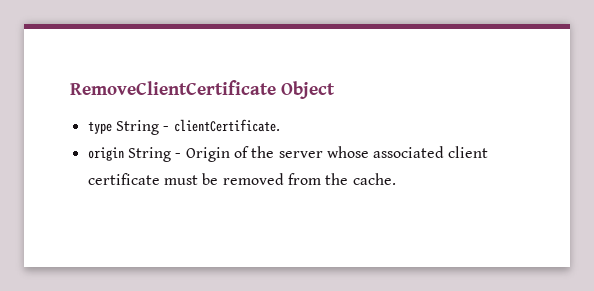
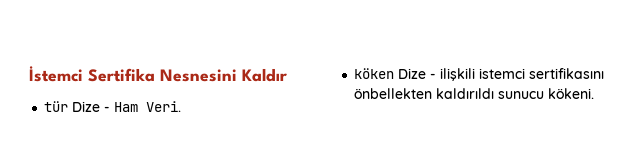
- RemoveClientCertificate Object
- type String - clientCertificate.
- origin String - Origin of the server whose associated client certificate must be removed from the cache.
+ İstemci Sertifika Nesnesini Kaldır
+ tür Dize - Ham Veri.
+ köken Dize - ilişkili istemci sertifikasını önbellekten kaldırıldı sunucu kökeni.

